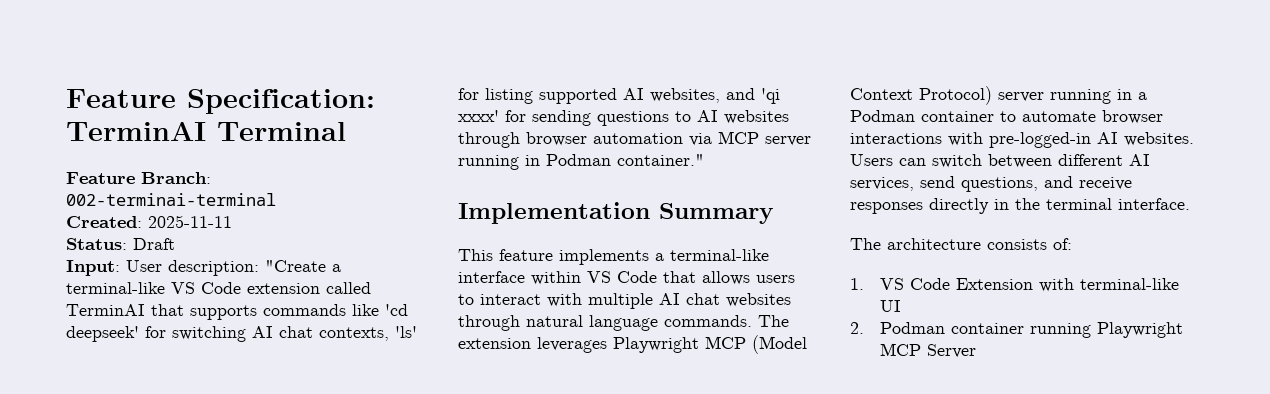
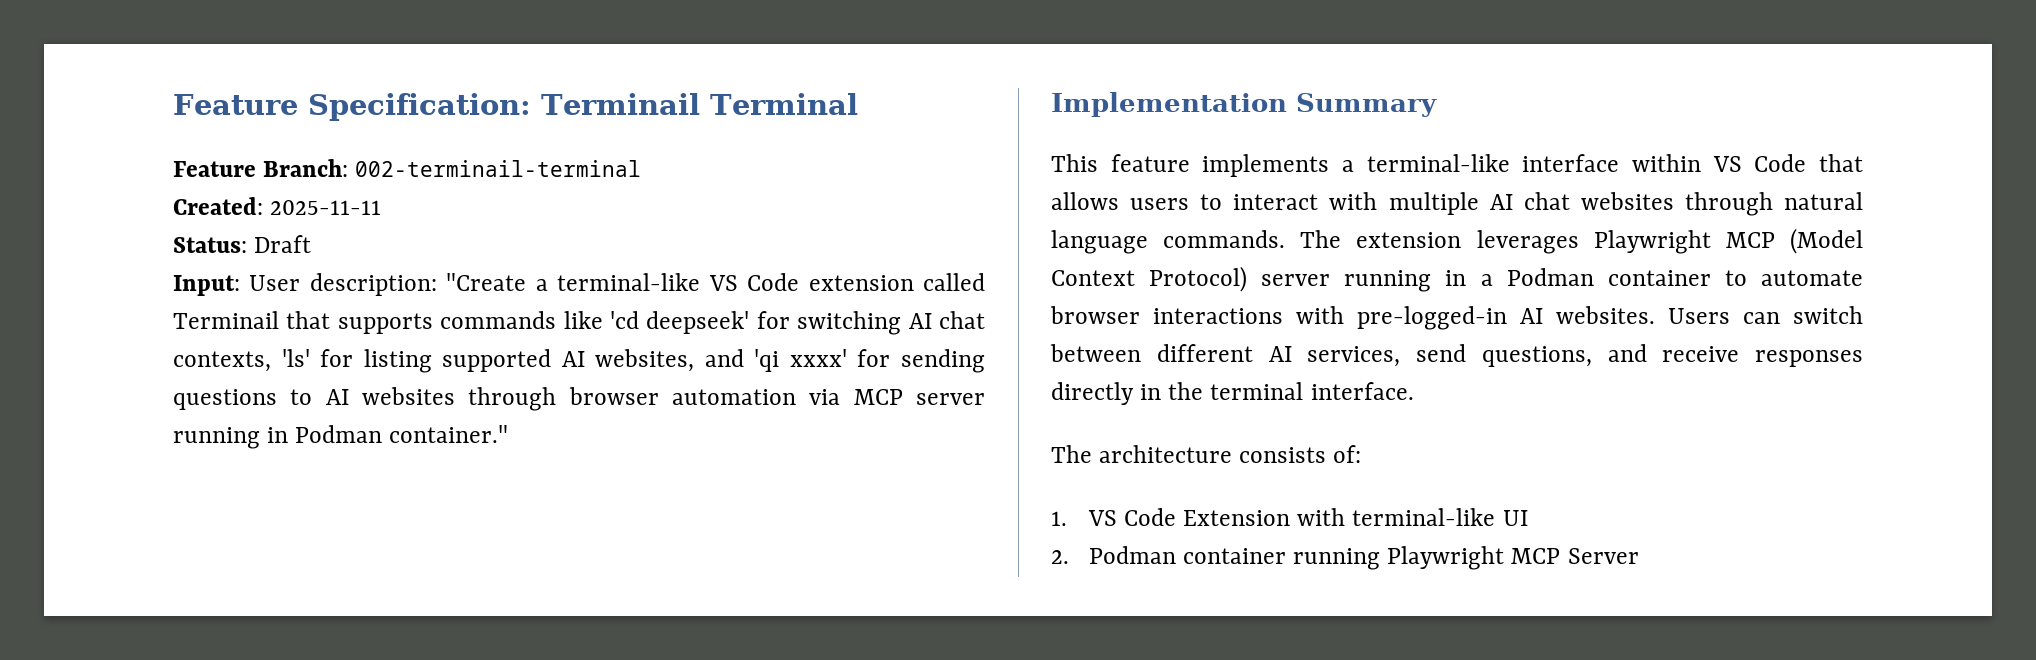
- Feature Specification: TerminAI Terminal
+ Feature Specification: Terminail Terminal
- Feature Branch: 002-terminai-terminal
+ Feature Branch: 002-terminail-terminal
- Input: User description: "Create a terminal-like VS Code extension called TerminAI that supports commands like 'cd deepseek' for switching AI chat contexts, 'ls' for listing supported AI websites, and 'qi xxxx' for sending questions to AI websites through browser automation via MCP server running in Podman container."
+ Input: User description: "Create a terminal-like VS Code extension called Terminail that supports commands like 'cd deepseek' for switching AI chat contexts, 'ls' for listing supported AI websites, and 'qi xxxx' for sending questions to AI websites through browser automation via MCP server running in Podman container."

